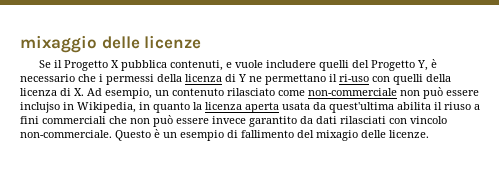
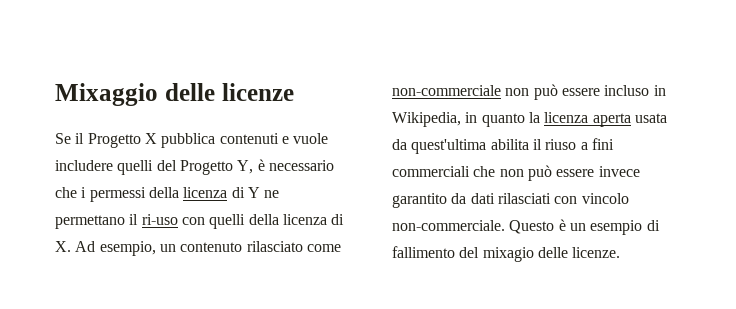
- mixaggio delle licenze
+ Mixaggio delle licenze
- Se il Progetto X pubblica contenuti, e vuole includere quelli del Progetto Y, è necessario che i permessi della licenza di Y ne permettano il ri-uso con quelli della licenza di X. Ad esempio, un contenuto rilasciato come non-commerciale non può essere inclujso in Wikipedia, in quanto la licenza aperta usata da quest'ultima abilita il riuso a fini commerciali che non può essere invece garantito da dati rilasciati con vincolo non-commerciale.
+ Se il Progetto X pubblica contenuti e vuole includere quelli del Progetto Y, è necessario che i permessi della licenza di Y ne permettano il ri-uso con quelli della licenza di X. Ad esempio, un contenuto rilasciato come non-commerciale non può essere incluso in Wikipedia, in quanto la licenza aperta usata da quest'ultima abilita il riuso a fini commerciali che non può essere invece garantito da dati rilasciati con vincolo non-commerciale.

